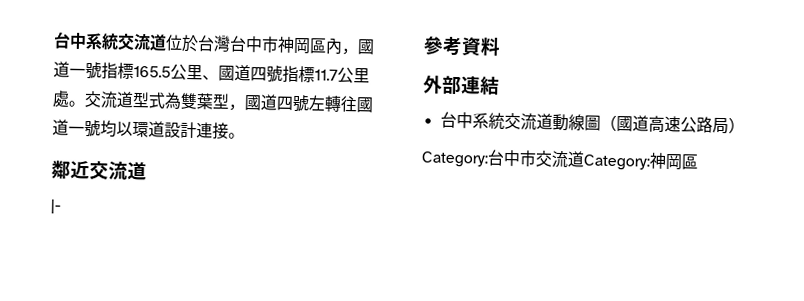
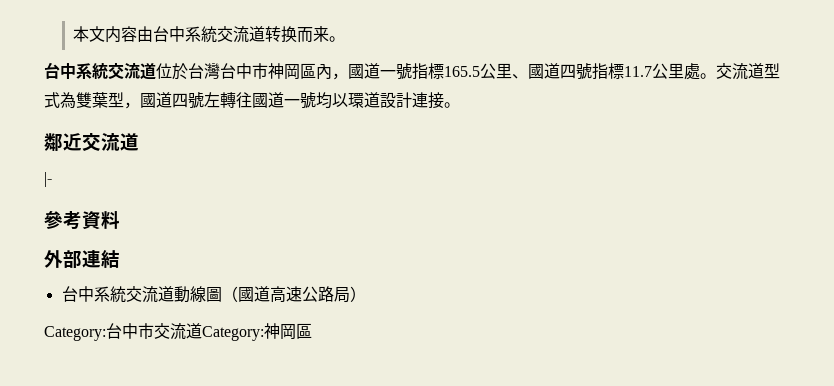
+ 本文内容由台中系統交流道转换而来。

